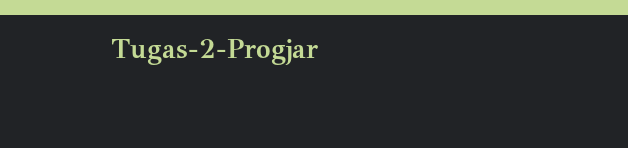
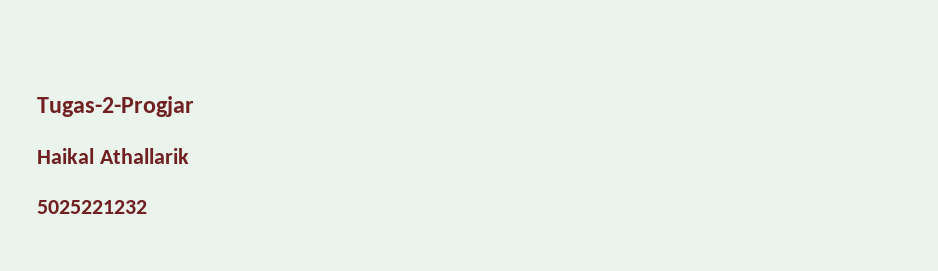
+ Haikal Athallarik
+ 5025221232

